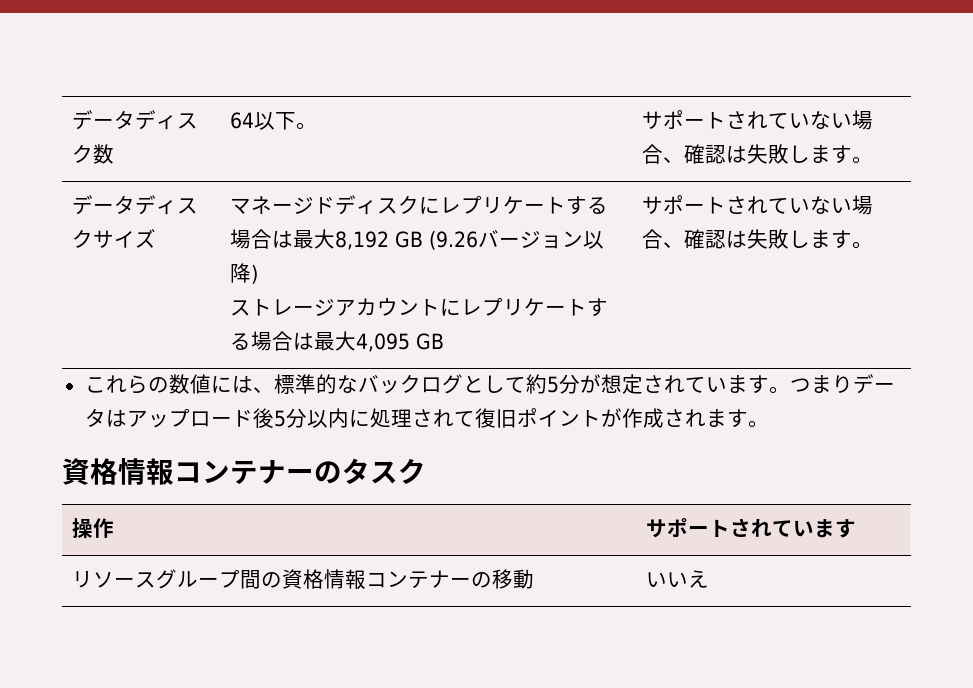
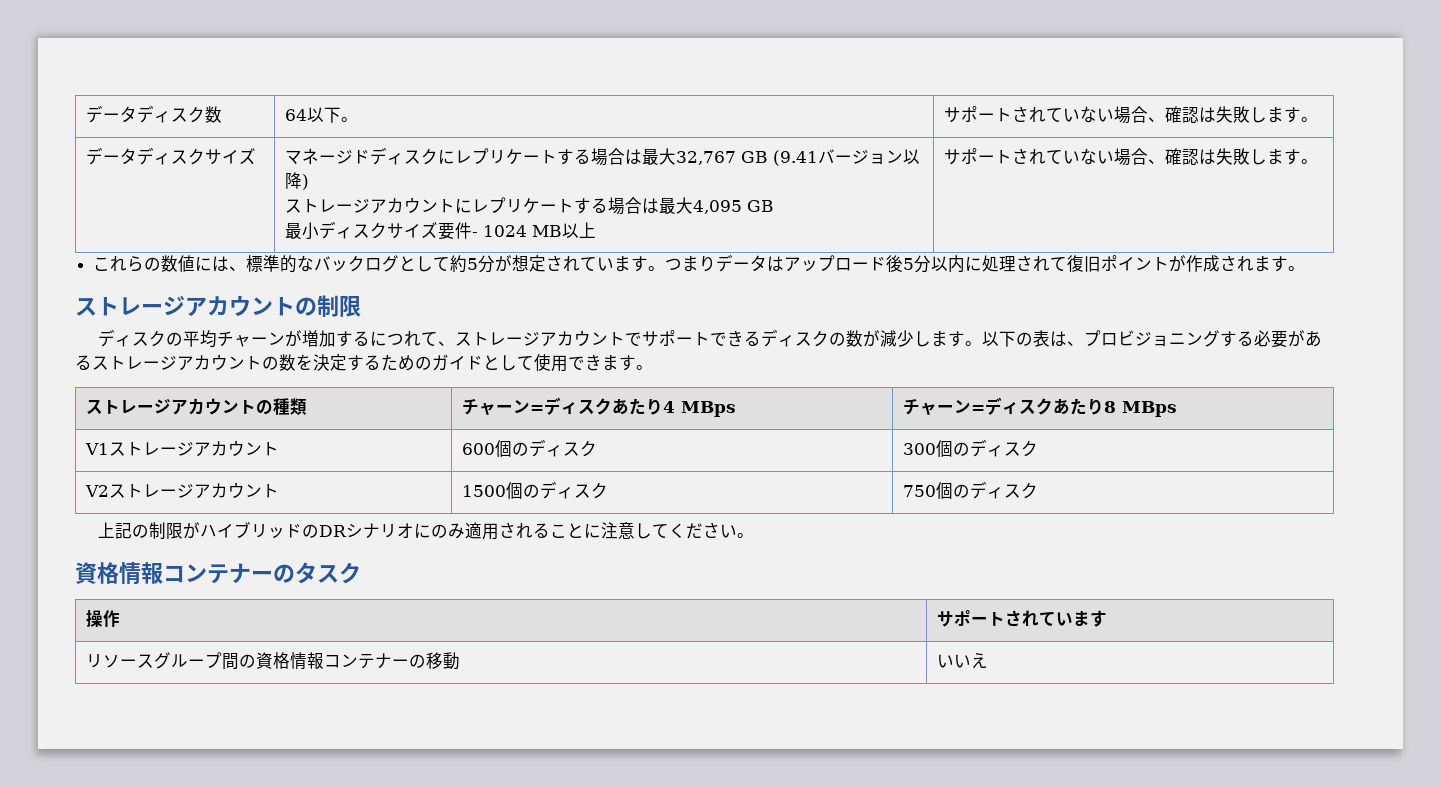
- マネージドディスクにレプリケートする場合は最大8,192 GB (9.26バージョン以降)
+ マネージドディスクにレプリケートする場合は最大32,767 GB (9.41バージョン以降)
+ 最小ディスクサイズ要件- 1024 MB以上
+ ストレージアカウントの制限
+ ディスクの平均チャーンが増加するにつれて、ストレージアカウントでサポートできるディスクの数が減少します。以下の表は、プロビジョニングする必要があるストレージアカウントの数を決定するためのガイドとして使用できます。
+ ストレージアカウントの種類 | チャーン=ディスクあたり4 MBps | チャーン=ディスクあたり8 MBps
+ V1ストレージアカウント | 600個のディスク | 300個のディスク
+ V2ストレージアカウント | 1500個のディスク | 750個のディスク
+ 上記の制限がハイブリッドのDRシナリオにのみ適用されることに注意してください。

